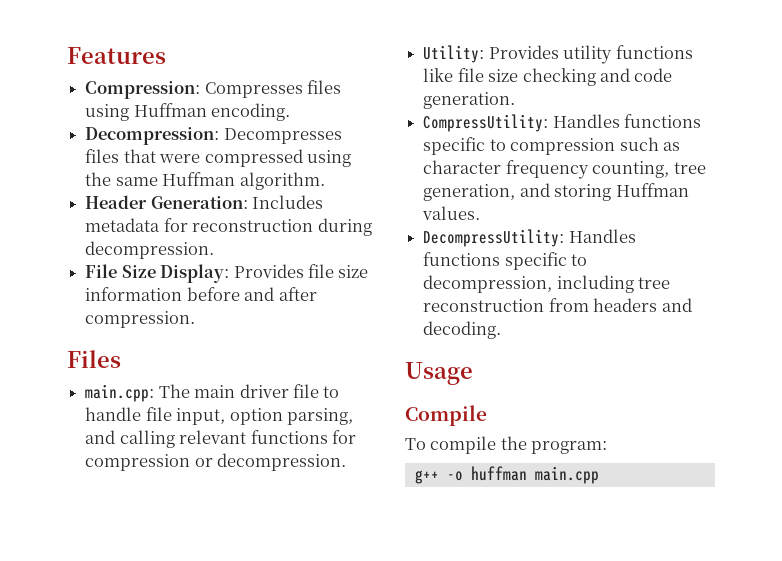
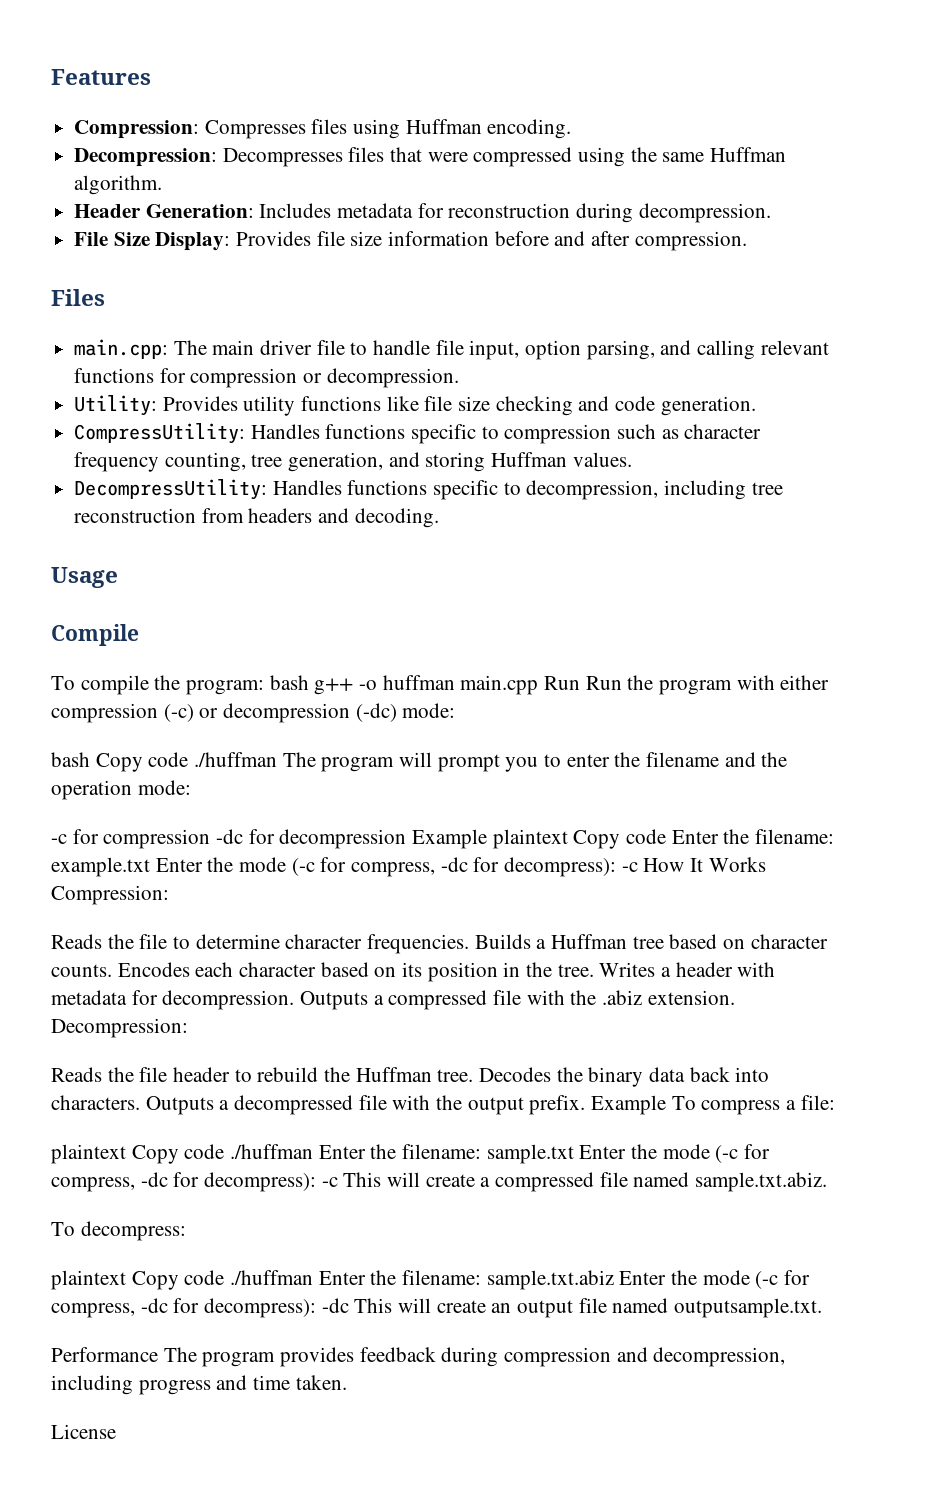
- To compile the program:
- g++ -o huffman main.cpp
+ To compile the program: bash g++ -o huffman main.cpp Run Run the program with either compression (-c) or decompression (-dc) mode:
+ bash Copy code ./huffman The program will prompt you to enter the filename and the operation mode:
+ -c for compression -dc for decompression Example plaintext Copy code Enter the filename: example.txt Enter the mode (-c for compress, -dc for decompress): -c How It Works Compression:
+ Reads the file to determine character frequencies. Builds a Huffman tree based on character counts. Encodes each character based on its position in the tree. Writes a header with metadata for decompression. Outputs a compressed file with the .abiz extension. Decompression:
+ Reads the file header to rebuild the Huffman tree. Decodes the binary data back into characters. Outputs a decompressed file with the output prefix. Example To compress a file:
+ plaintext Copy code ./huffman Enter the filename: sample.txt Enter the mode (-c for compress, -dc for decompress): -c This will create a compressed file named sample.txt.abiz.
+ To decompress:
+ plaintext Copy code ./huffman Enter the filename: sample.txt.abiz Enter the mode (-c for compress, -dc for decompress): -dc This will create an output file named outputsample.txt.
+ Performance The program provides feedback during compression and decompression, including progress and time taken.
+ License

